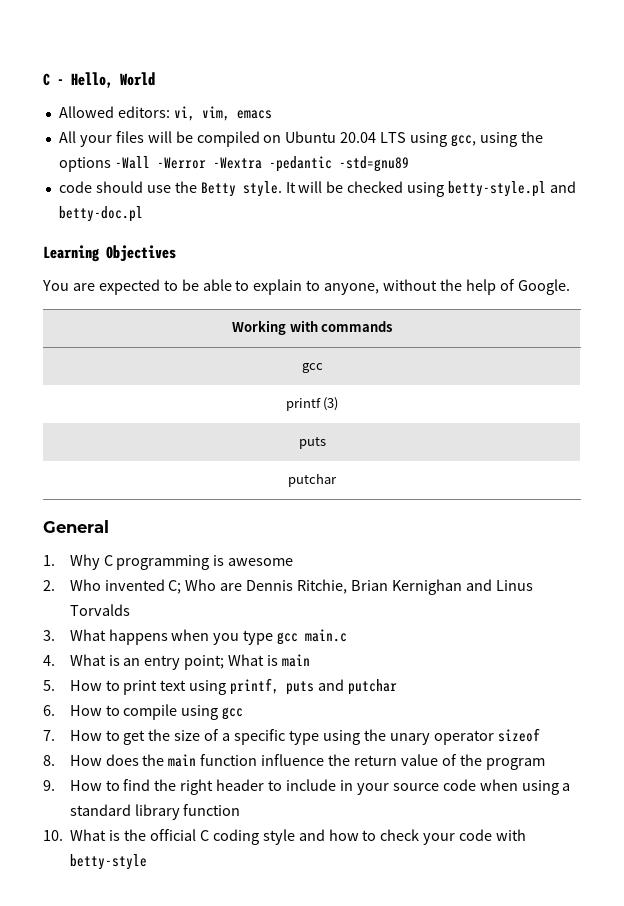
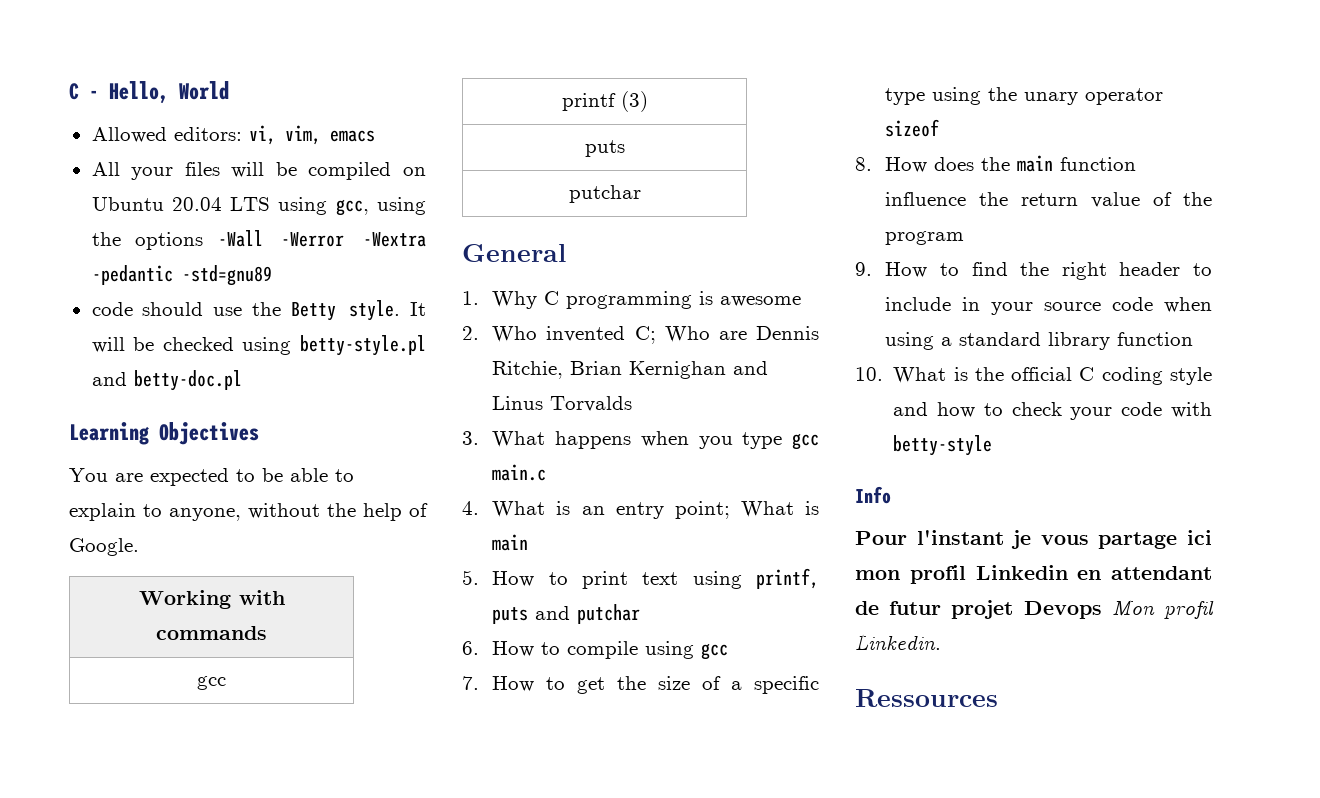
+ Info
+ Pour l'instant je vous partage ici mon profil Linkedin en attendant de futur projet Devops Mon profil Linkedin.
+ Ressources

